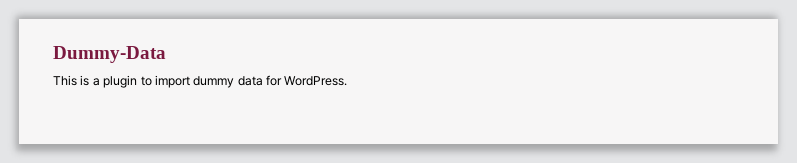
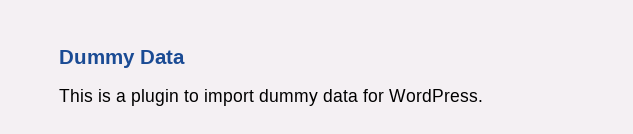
- Dummy-Data
+ Dummy Data

